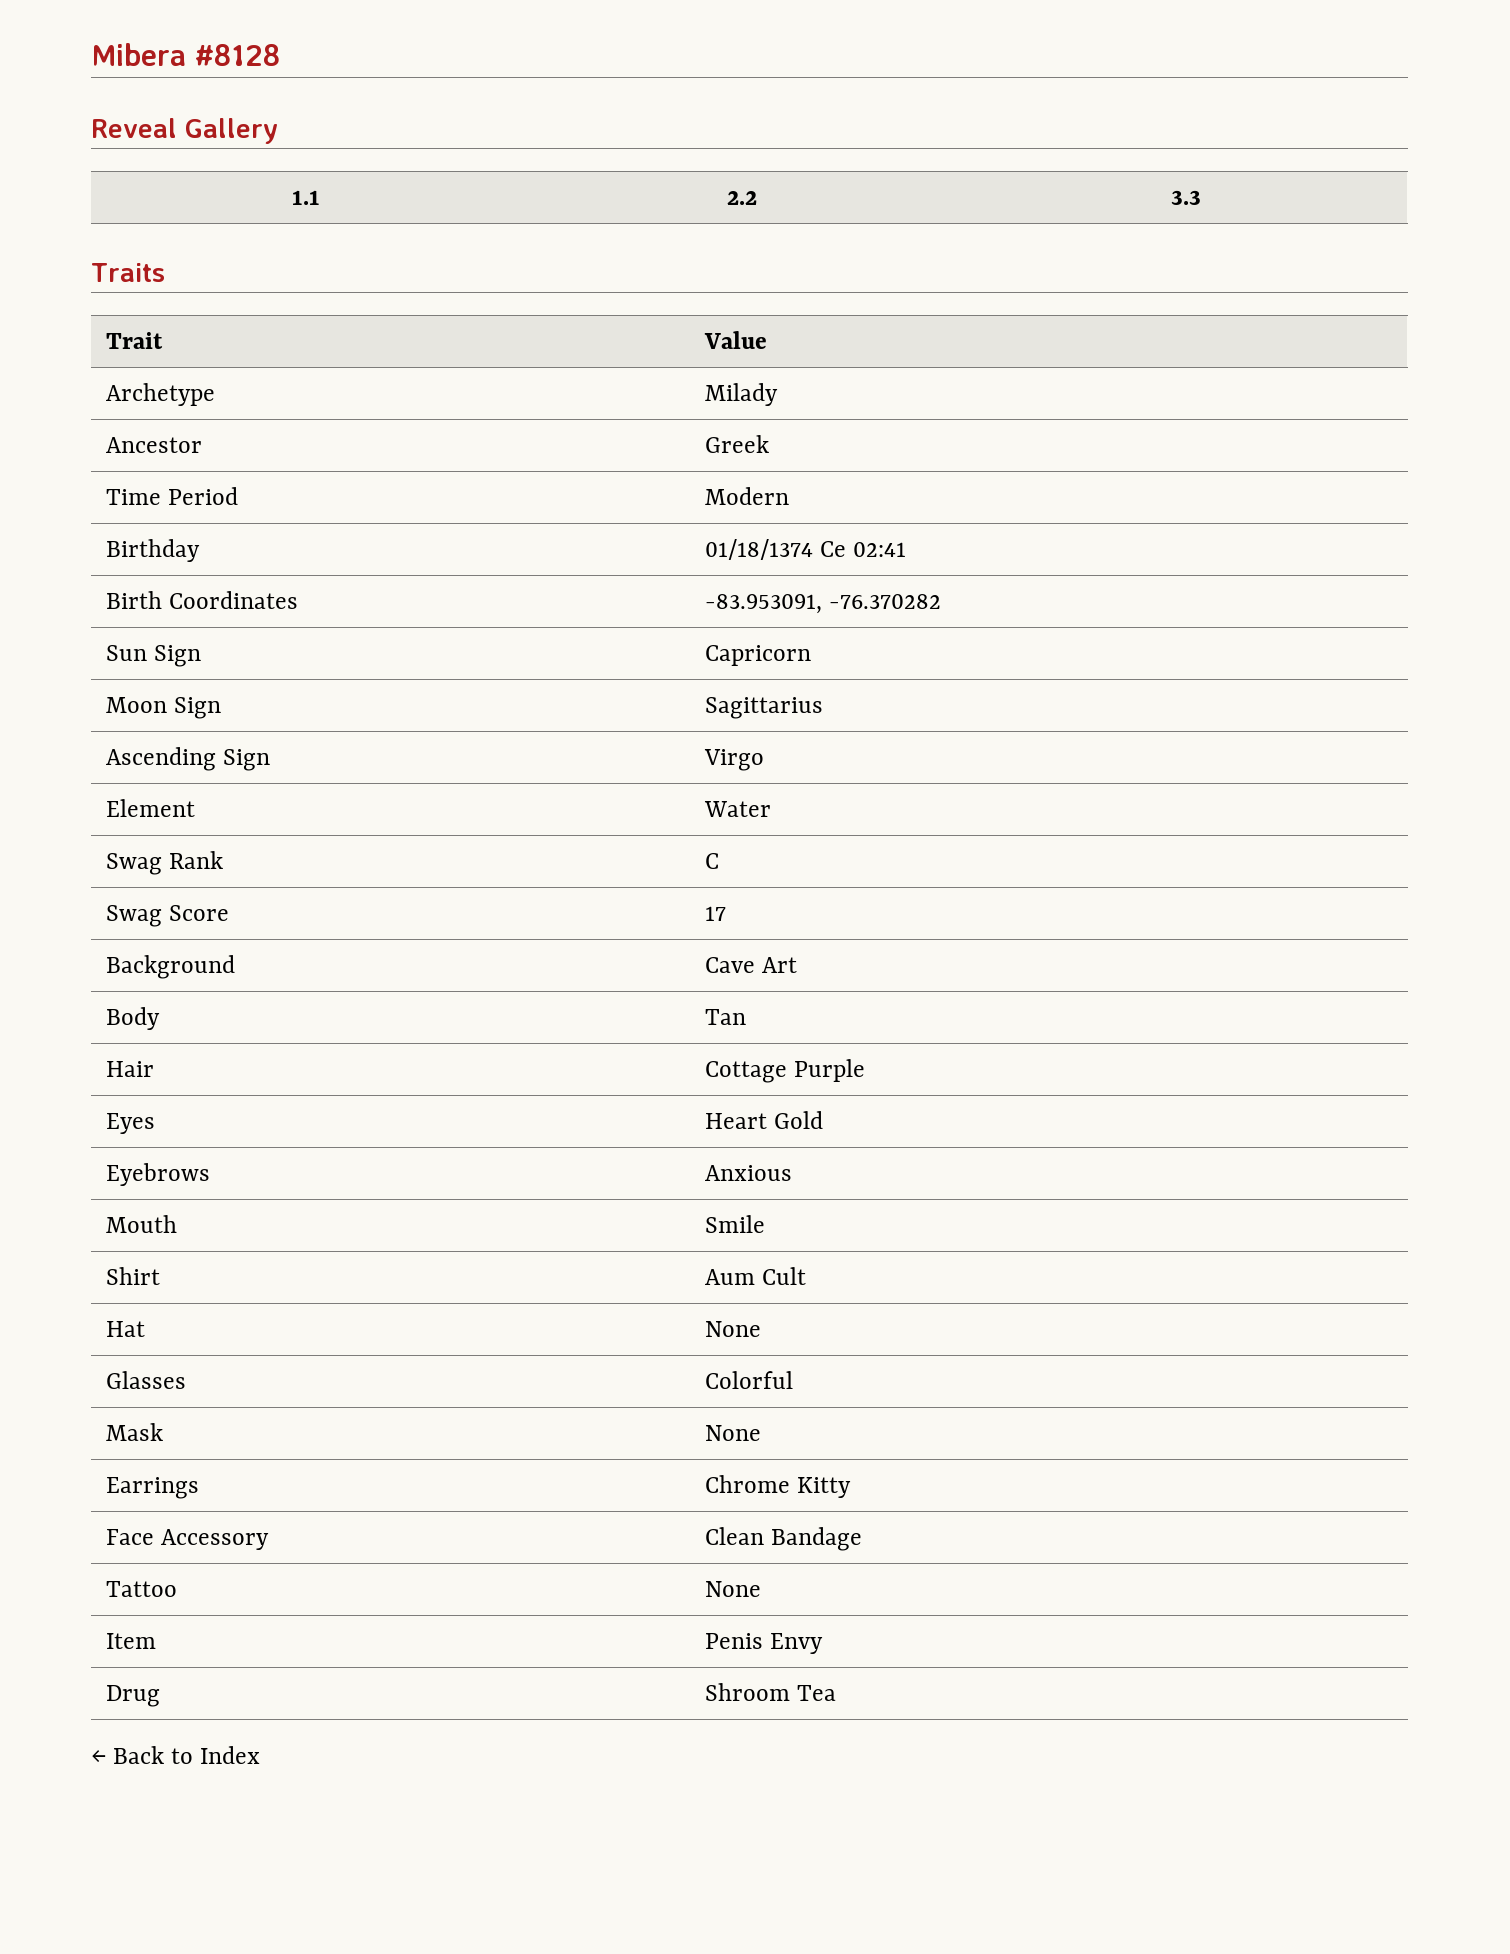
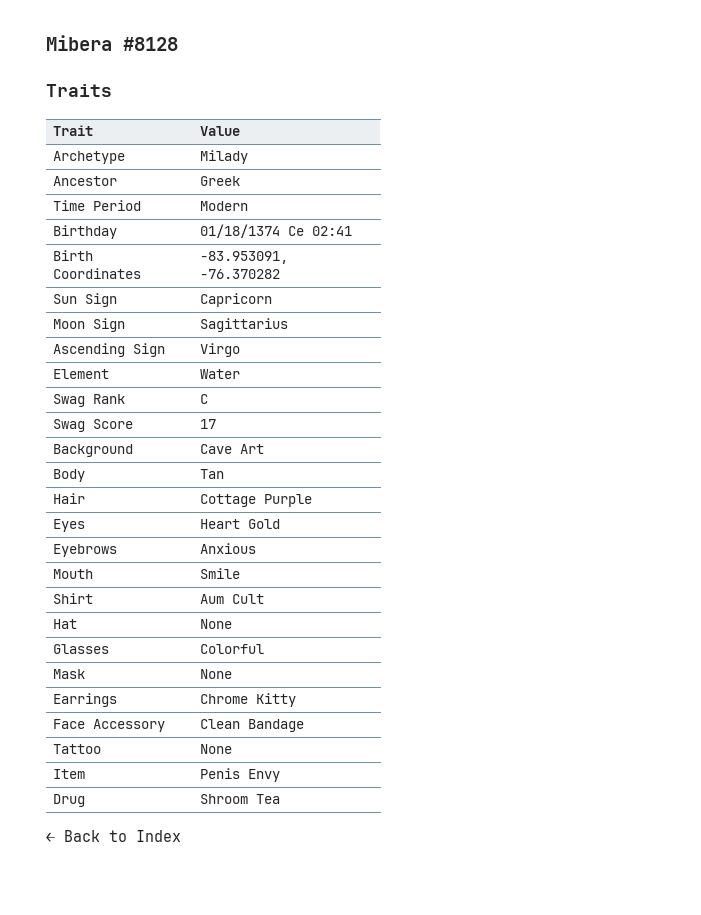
- Reveal Gallery
- 1.1 | 2.2 | 3.3

